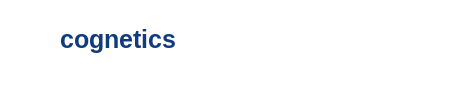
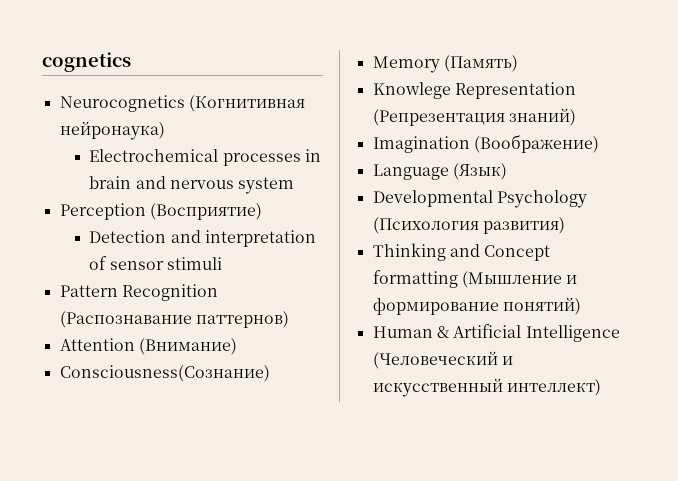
+ Neurocognetics (Когнитивная нейронаука)
+ Electrochemical processes in brain and nervous system
+ Perception (Восприятие)
+ Detection and interpretation of sensor stimuli
+ Pattern Recognition (Распознавание паттернов)
+ Attention (Внимание)
+ Consciousness(Сознание)
+ Memory (Память)
+ Knowlege Representation (Репрезентация знаний)
+ Imagination (Воображение)
+ Language (Язык)
+ Developmental Psychology (Психология развития)
+ Thinking and Concept formatting (Мышление и формирование понятий)
+ Human & Artificial Intelligence (Человеческий и искусственный интеллект)

